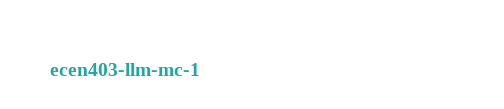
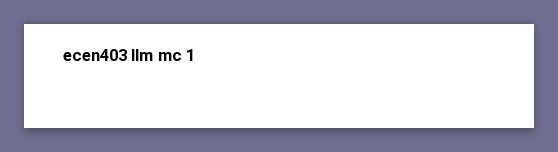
- ecen403-llm-mc-1
+ ecen403 llm mc 1

